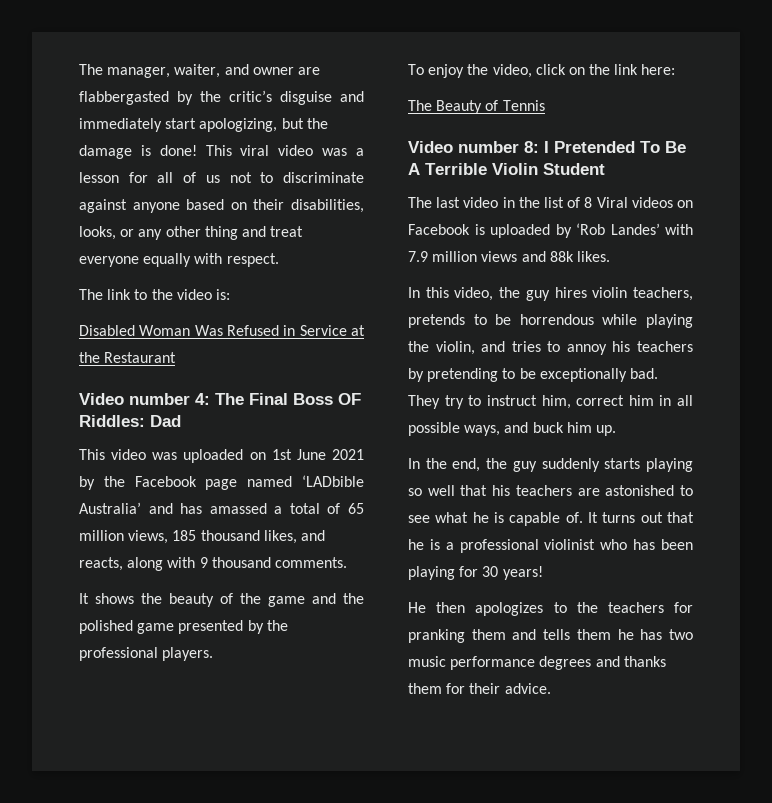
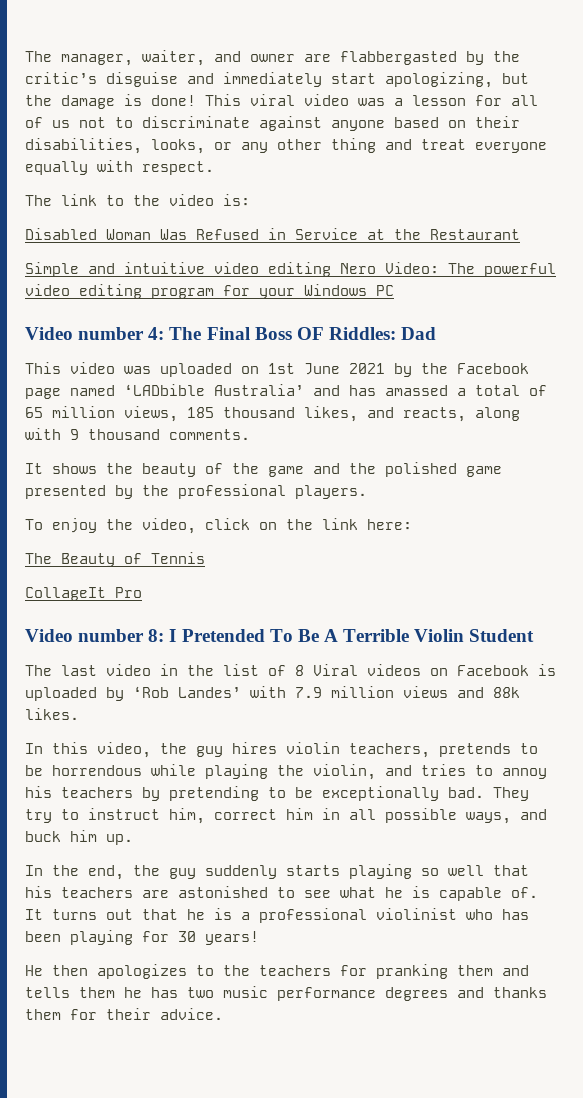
+ Simple and intuitive video editing Nero Video: The powerful video editing program for your Windows PC
+ CollageIt Pro

